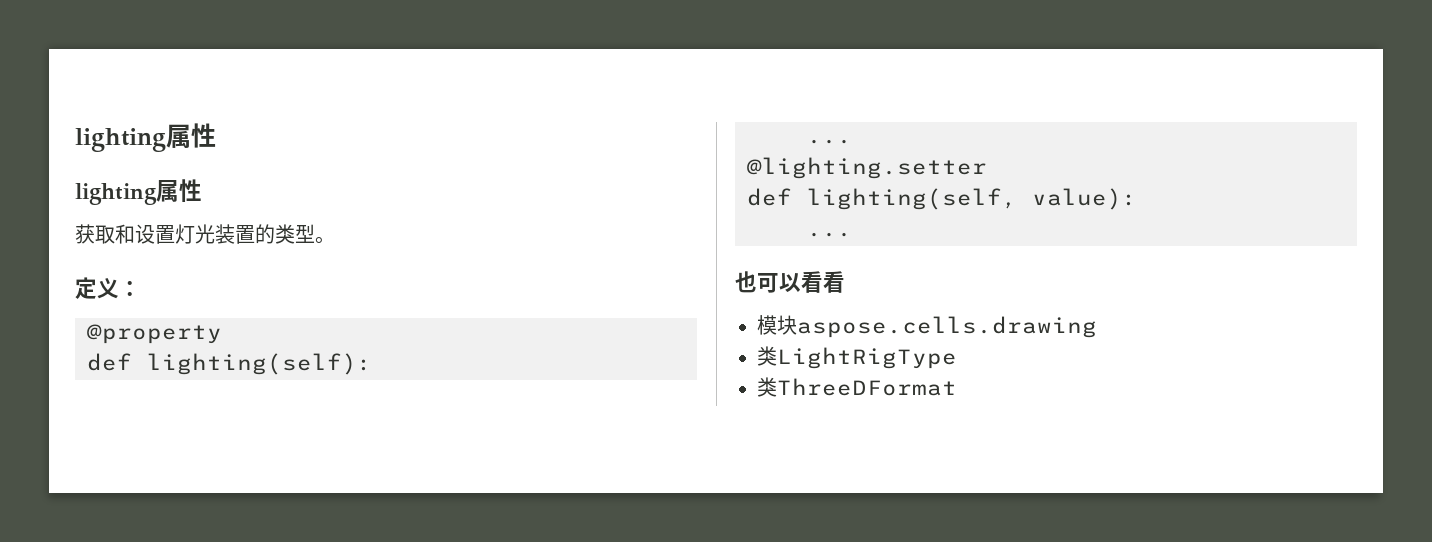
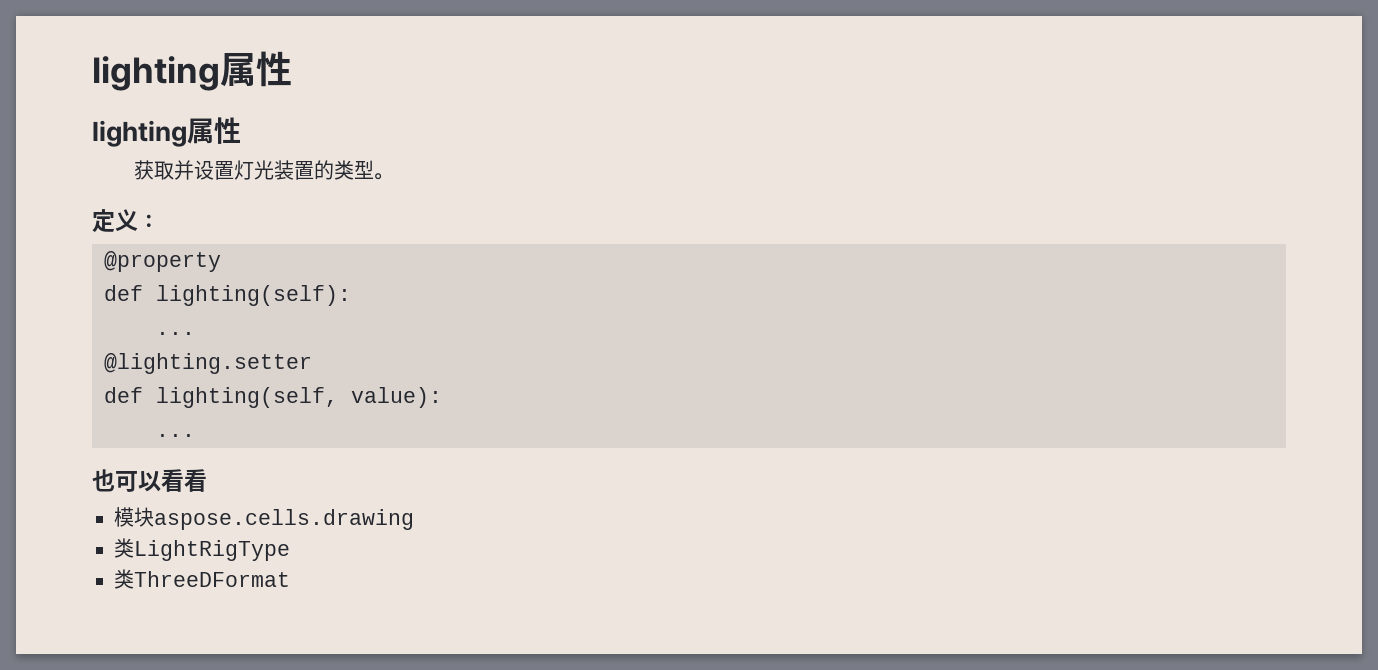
- 获取和设置灯光装置的类型。
+ 获取并设置灯光装置的类型。

